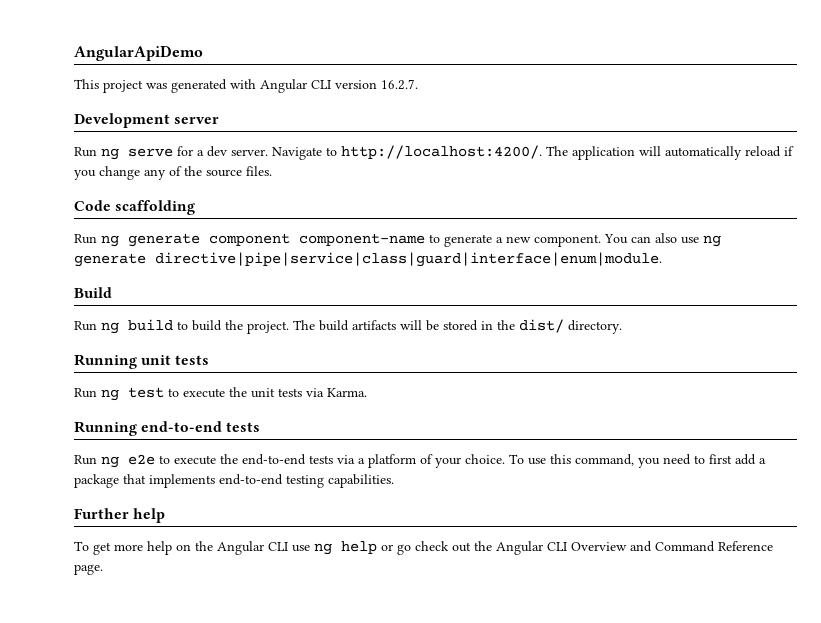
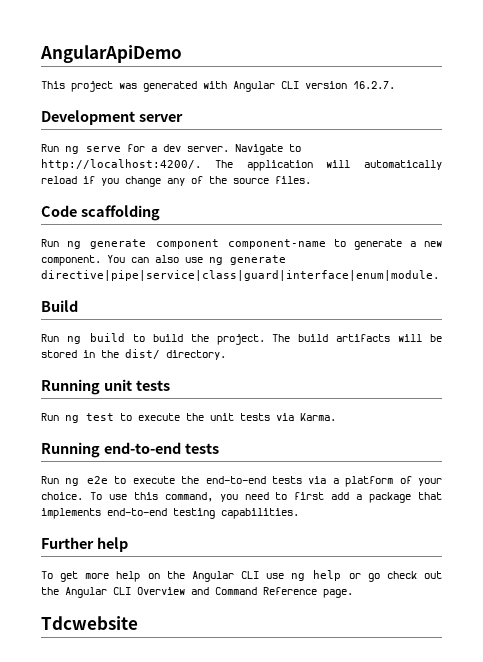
+ Tdcwebsite

